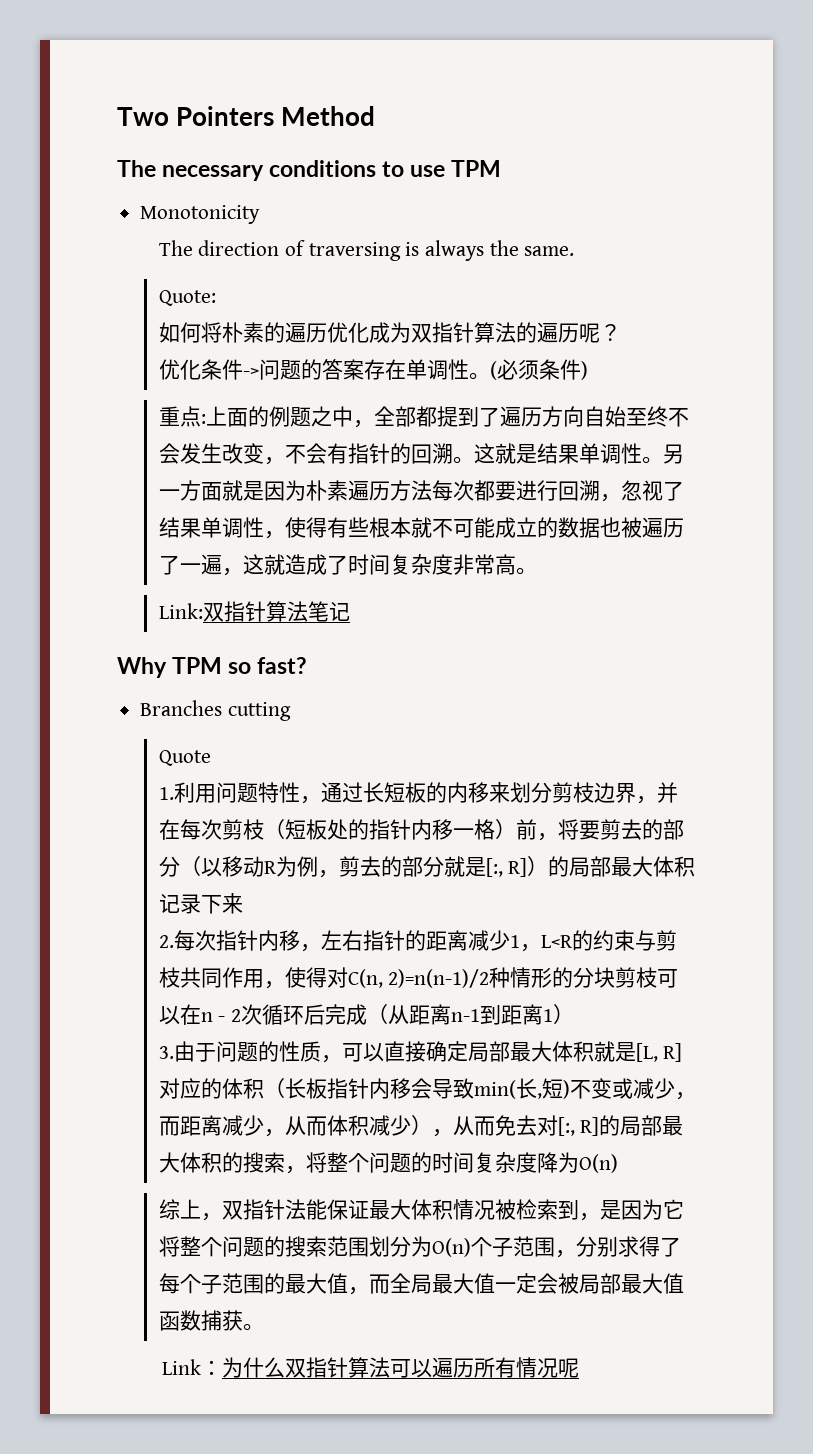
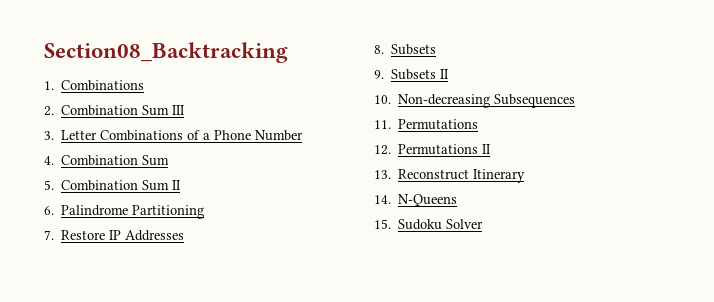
- Two Pointers Method
- The necessary conditions to use TPM
- Monotonicity
- The direction of traversing is always the same.
- Quote:
- 如何将朴素的遍历优化成为双指针算法的遍历呢？
- 优化条件->问题的答案存在单调性。(必须条件)
- 重点:上面的例题之中，全部都提到了遍历方向自始至终不会发生改变，不会有指针的回溯。这就是结果单调性。另一方面就是因为朴素遍历方法每次都要进行回溯，忽视了结果单调性，使得有些根本就不可能成立的数据也被遍历了一遍，这就造成了时间复杂度非常高。
- Link:双指针算法笔记
- Why TPM so fast?
- Branches cutting
- Quote
- 1.利用问题特性，通过长短板的内移来划分剪枝边界，并在每次剪枝（短板处的指针内移一格）前，将要剪去的部分（以移动R为例，剪去的部分就是[:, R]）的局部最大体积记录下来
- 2.每次指针内移，左右指针的距离减少1，L<R的约束与剪枝共同作用，使得对C(n, 2)=n(n-1)/2种情形的分块剪枝可以在n - 2次循环后完成（从距离n-1到距离1）
- 3.由于问题的性质，可以直接确定局部最大体积就是[L, R]对应的体积（长板指针内移会导致min(长,短)不变或减少，而距离减少，从而体积减少），从而免去对[:, R]的局部最大体积的搜索，将整个问题的时间复杂度降为O(n)
- 综上，双指针法能保证最大体积情况被检索到，是因为它将整个问题的搜索范围划分为O(n)个子范围，分别求得了每个子范围的最大值，而全局最大值一定会被局部最大值函数捕获。
- Link：为什么双指针算法可以遍历所有情况呢
+ Section08_Backtracking
+ 1. Combinations
+ 2. Combination Sum III
+ 3. Letter Combinations of a Phone Number
+ 4. Combination Sum
+ 5. Combination Sum II
+ 6. Palindrome Partitioning
+ 7. Restore IP Addresses
+ 8. Subsets
+ 9. Subsets II
+ 10. Non-decreasing Subsequences
+ 11. Permutations
+ 12. Permutations II
+ 13. Reconstruct Itinerary
+ 14. N-Queens
+ 15. Sudoku Solver

